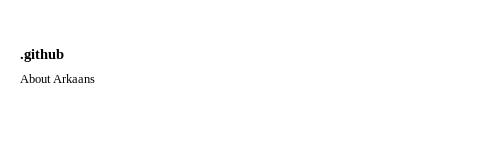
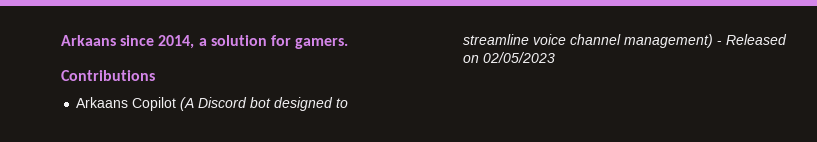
- .github
- About Arkaans
+ Arkaans since 2014, a solution for gamers.
+ Contributions
+ Arkaans Copilot (A Discord bot designed to streamline voice channel management) - Released on 02/05/2023

